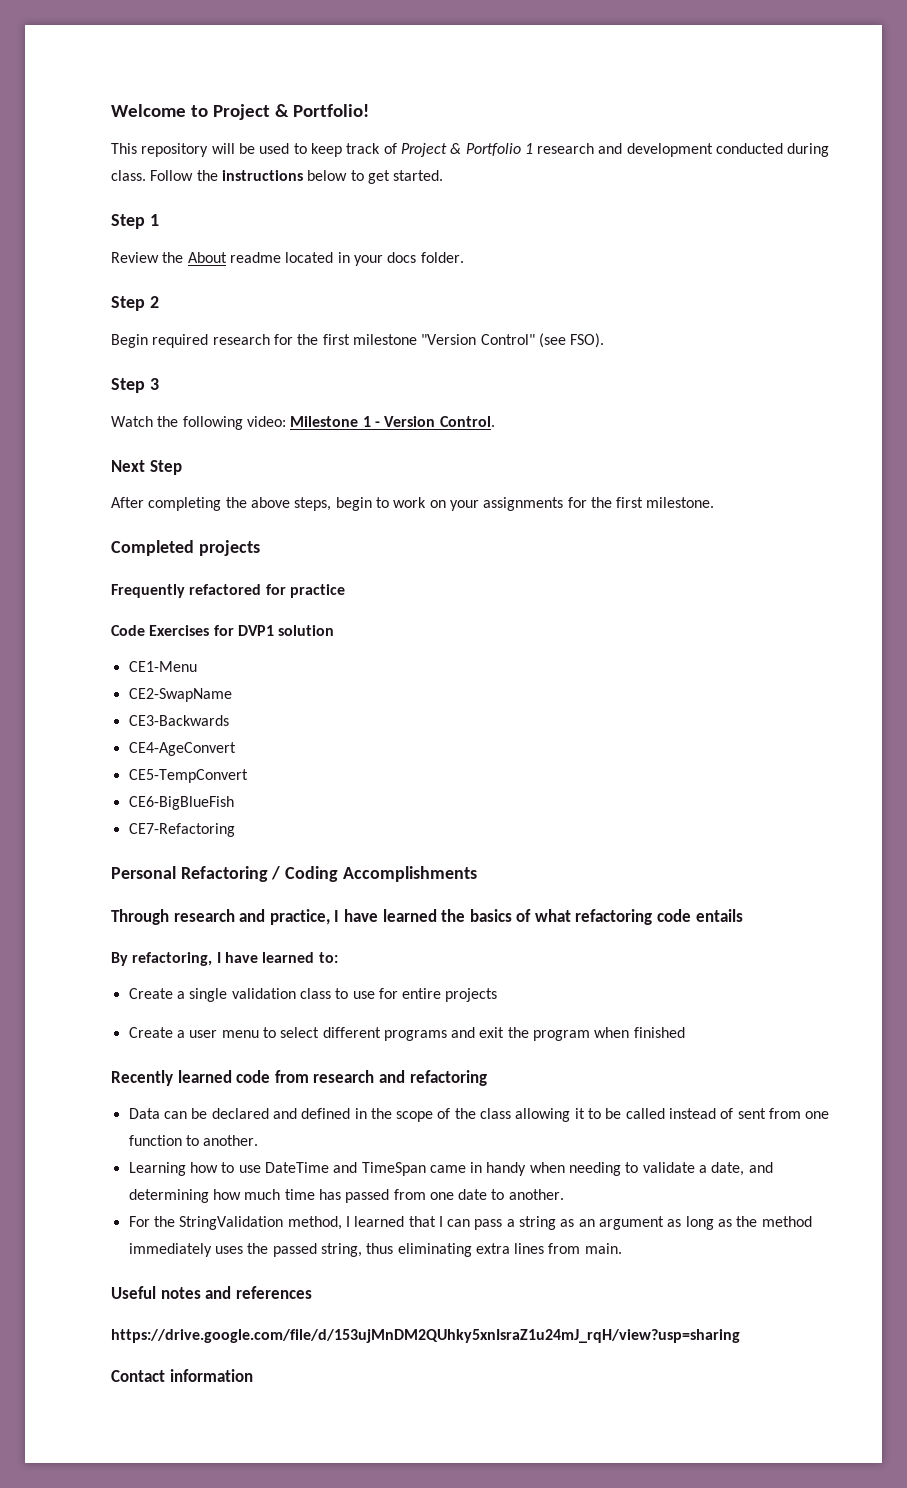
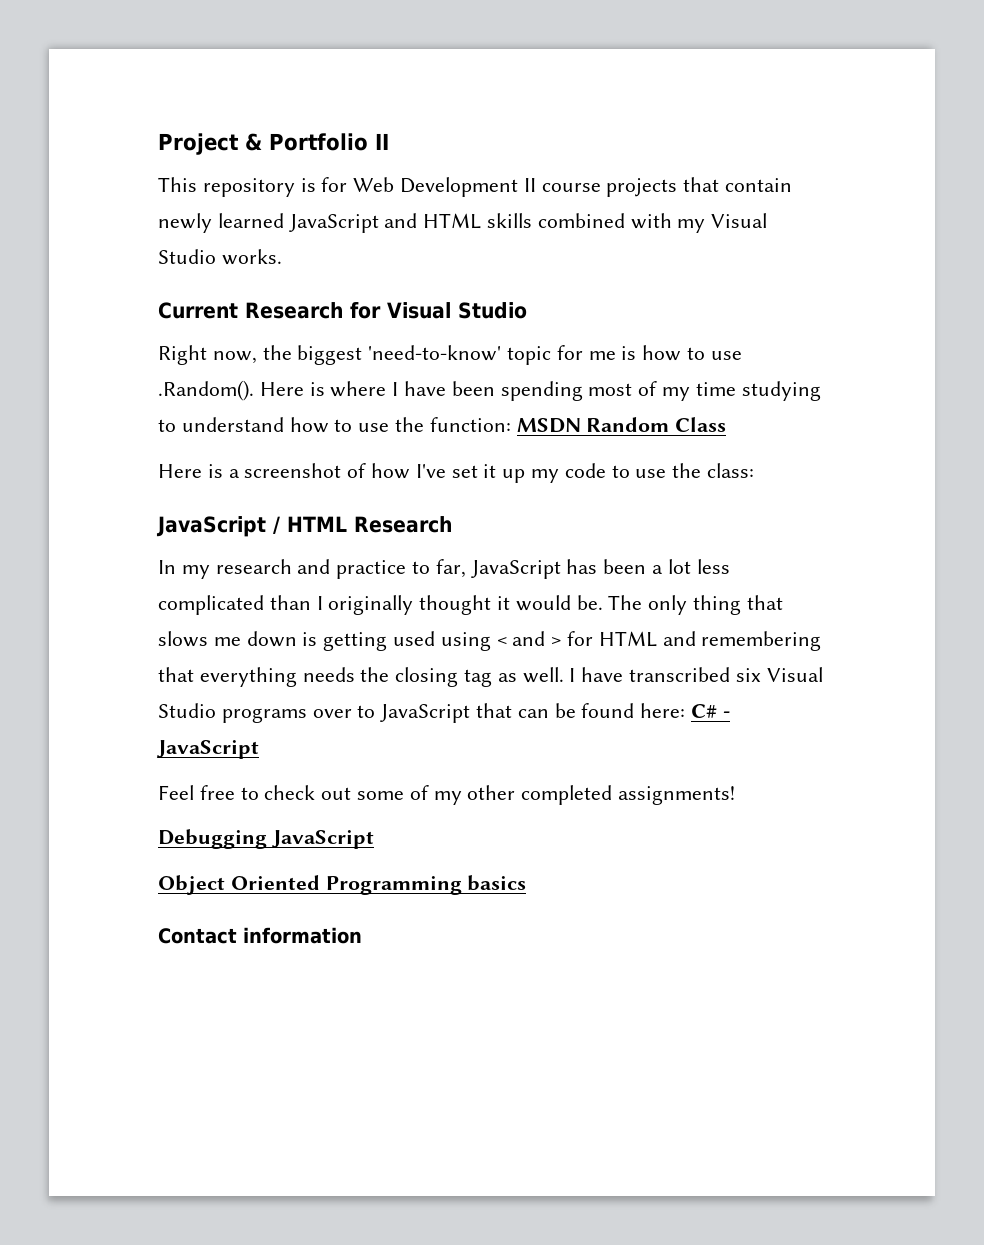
- Welcome to Project & Portfolio!
- This repository will be used to keep track of Project & Portfolio 1 research and development conducted during class. Follow the instructions below to get started.
- Step 1
- Review the About readme located in your docs folder.
- Step 2
- Begin required research for the first milestone "Version Control" (see FSO).
- Step 3
- Watch the following video: Milestone 1 - Version Control.
- Next Step
- After completing the above steps, begin to work on your assignments for the first milestone.
- Completed projects
- Frequently refactored for practice
- Code Exercises for DVP1 solution
- CE1-Menu
- CE2-SwapName
- CE3-Backwards
- CE4-AgeConvert
- CE5-TempConvert
- CE6-BigBlueFish
- CE7-Refactoring
- Personal Refactoring / Coding Accomplishments
- Through research and practice, I have learned the basics of what refactoring code entails
- By refactoring, I have learned to:
- Create a single validation class to use for entire projects
- Create a user menu to select different programs and exit the program when finished
- Recently learned code from research and refactoring
- Data can be declared and defined in the scope of the class allowing it to be called instead of sent from one function to another.
- Learning how to use DateTime and TimeSpan came in handy when needing to validate a date, and determining how much time has passed from one date to another.
- For the StringValidation method, I learned that I can pass a string as an argument as long as the method immediately uses the passed string, thus eliminating extra lines from main.
- Useful notes and references
- https://drive.google.com/file/d/153ujMnDM2QUhky5xnIsraZ1u24mJ_rqH/view?usp=sharing
+ Project & Portfolio II
+ This repository is for Web Development II course projects that contain newly learned JavaScript and HTML skills combined with my Visual Studio works.
+ Current Research for Visual Studio
+ Right now, the biggest 'need-to-know' topic for me is how to use .Random(). Here is where I have been spending most of my time studying to understand how to use the function: MSDN Random Class
+ Here is a screenshot of how I've set it up my code to use the class:
+ JavaScript / HTML Research
+ In my research and practice to far, JavaScript has been a lot less complicated than I originally thought it would be. The only thing that slows me down is getting used using < and > for HTML and remembering that everything needs the closing tag as well. I have transcribed six Visual Studio programs over to JavaScript that can be found here: C# - JavaScript
+ Feel free to check out some of my other completed assignments!
+ Debugging JavaScript
+ Object Oriented Programming basics

